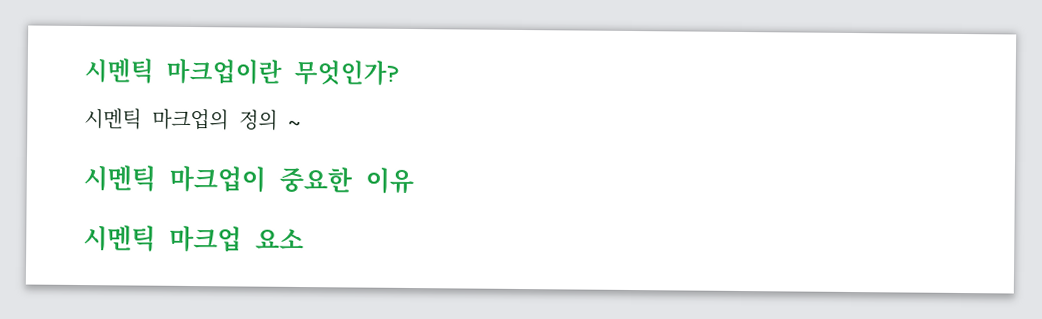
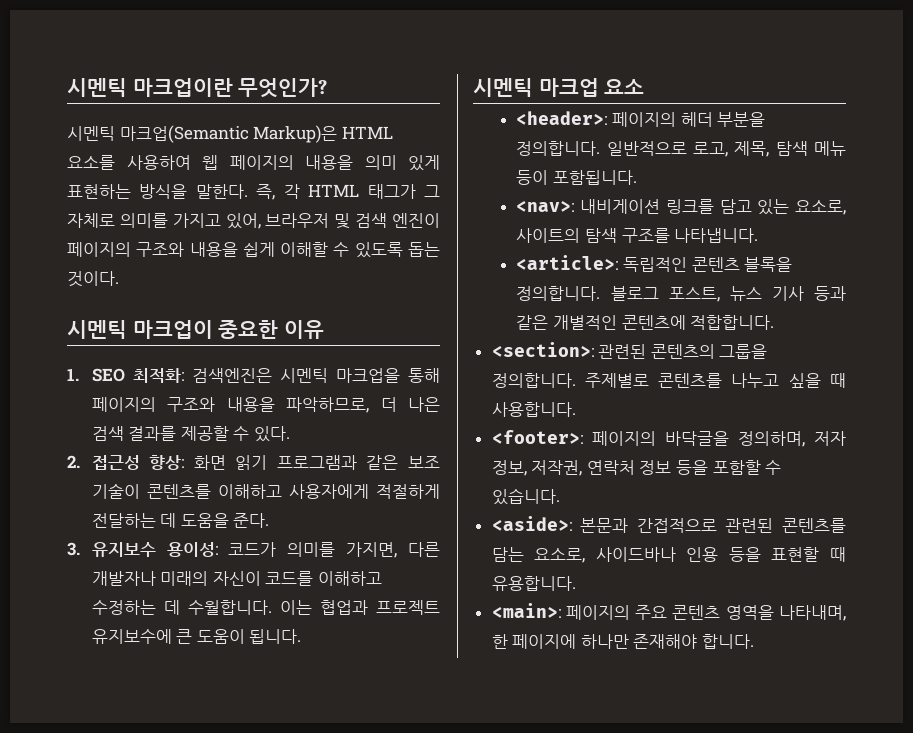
- 시멘틱 마크업의 정의 ~
+ 시멘틱 마크업(Semantic Markup)은 HTML 요소를 사용하여 웹 페이지의 내용을 의미 있게 표현하는 방식을 말한다. 즉, 각 HTML 태그가 그 자체로 의미를 가지고 있어, 브라우저 및 검색 엔진이 페이지의 구조와 내용을 쉽게 이해할 수 있도록 돕는 것이다.
  시멘틱 마크업이 중요한 이유
+ 1. SEO 최적화: 검색엔진은 시멘틱 마크업을 통해 페이지의 구조와 내용을 파악하므로, 더 나은 검색 결과를 제공할 수 있다.
+ 2. 접근성 향상: 화면 읽기 프로그램과 같은 보조 기술이 콘텐츠를 이해하고 사용자에게 적절하게 전달하는 데 도움을 준다.
+ 3. 유지보수 용이성: 코드가 의미를 가지면, 다른 개발자나 미래의 자신이 코드를 이해하고 수정하는 데 수월합니다. 이는 협업과 프로젝트 유지보수에 큰 도움이 됩니다.
  시멘틱 마크업 요소
+ <header>: 페이지의 헤더 부분을 정의합니다. 일반적으로 로고, 제목, 탐색 메뉴 등이 포함됩니다.
+ <nav>: 내비게이션 링크를 담고 있는 요소로, 사이트의 탐색 구조를 나타냅니다.
+ <article>: 독립적인 콘텐츠 블록을 정의합니다. 블로그 포스트, 뉴스 기사 등과 같은 개별적인 콘텐츠에 적합합니다.
+ <section>: 관련된 콘텐츠의 그룹을 정의합니다. 주제별로 콘텐츠를 나누고 싶을 때 사용합니다.
+ <footer>: 페이지의 바닥글을 정의하며, 저자 정보, 저작권, 연락처 정보 등을 포함할 수 있습니다.
+ <aside>: 본문과 간접적으로 관련된 콘텐츠를 담는 요소로, 사이드바나 인용 등을 표현할 때 유용합니다.
+ <main>: 페이지의 주요 콘텐츠 영역을 나타내며, 한 페이지에 하나만 존재해야 합니다.

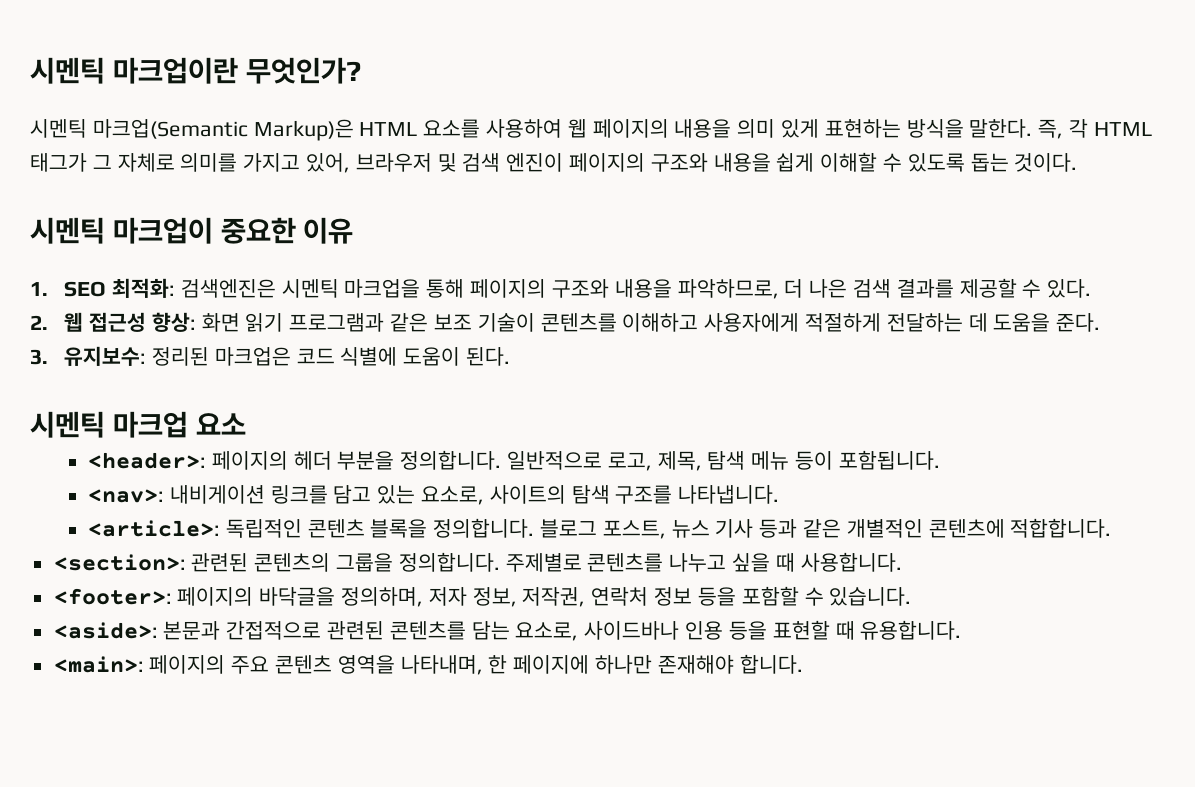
- 2. 접근성 향상: 화면 읽기 프로그램과 같은 보조 기술이 콘텐츠를 이해하고 사용자에게 적절하게 전달하는 데 도움을 준다.
+ 2. 웹 접근성 향상: 화면 읽기 프로그램과 같은 보조 기술이 콘텐츠를 이해하고 사용자에게 적절하게 전달하는 데 도움을 준다.
- 3. 유지보수 용이성: 코드가 의미를 가지면, 다른 개발자나 미래의 자신이 코드를 이해하고 수정하는 데 수월합니다. 이는 협업과 프로젝트 유지보수에 큰 도움이 됩니다.
+ 3. 유지보수: 정리된 마크업은 코드 식별에 도움이 된다.

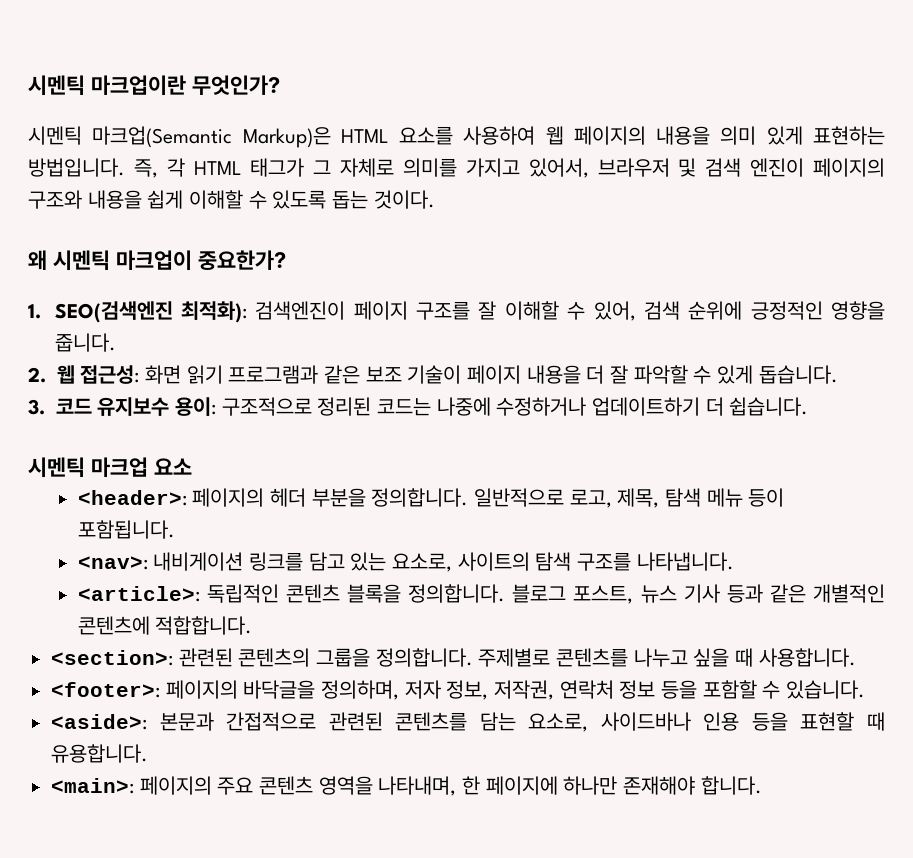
- 시멘틱 마크업(Semantic Markup)은 HTML 요소를 사용하여 웹 페이지의 내용을 의미 있게 표현하는 방식을 말한다.
+ 시멘틱 마크업(Semantic Markup)은 HTML 요소를 사용하여 웹 페이지의 내용을 의미 있게 표현하는 방법입니다.
- 즉, 각 HTML 태그가 그 자체로 의미를 가지고 있어, 브라우저 및 검색 엔진이 페이지의 구조와 내용을 쉽게 이해할 수 있도록 돕는 것이다.
+ 즉, 각 HTML 태그가 그 자체로 의미를 가지고 있어서, 브라우저 및 검색 엔진이 페이지의 구조와 내용을 쉽게 이해할 수 있도록 돕는 것이다.
- 시멘틱 마크업이 중요한 이유
+ 왜 시멘틱 마크업이 중요한가?
- 1. SEO 최적화: 검색엔진은 시멘틱 마크업을 통해 페이지의 구조와 내용을 파악하므로, 더 나은 검색 결과를 제공할 수 있다.
+ 1. SEO(검색엔진 최적화): 검색엔진이 페이지 구조를 잘 이해할 수 있어, 검색 순위에 긍정적인 영향을 줍니다.
- 2. 웹 접근성 향상: 화면 읽기 프로그램과 같은 보조 기술이 콘텐츠를 이해하고 사용자에게 적절하게 전달하는 데 도움을 준다.
- 3. 유지보수: 정리된 마크업은 코드 식별에 도움이 된다.
+ 2. 웹 접근성: 화면 읽기 프로그램과 같은 보조 기술이 페이지 내용을 더 잘 파악할 수 있게 돕습니다.
+ 3. 코드 유지보수 용이: 구조적으로 정리된 코드는 나중에 수정하거나 업데이트하기 더 쉽습니다.

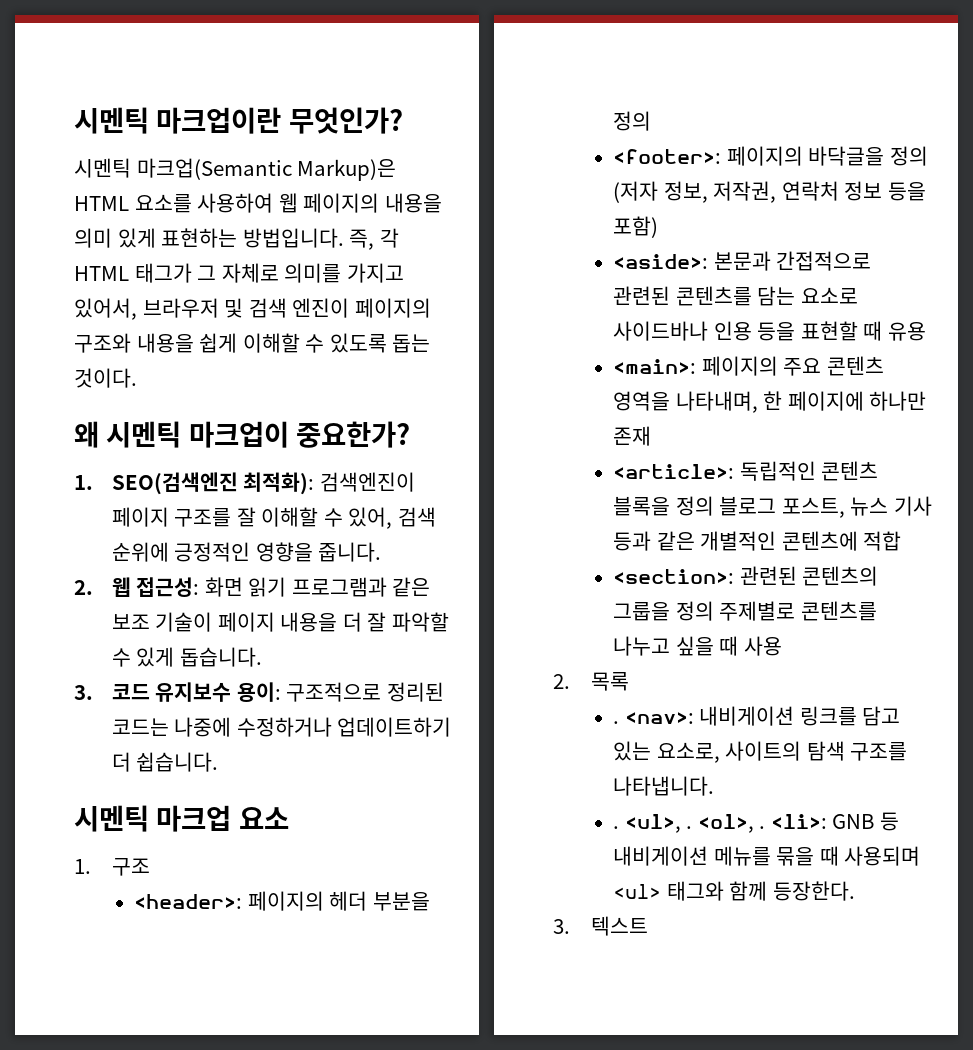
+ 1. 구조
- <header>: 페이지의 헤더 부분을 정의합니다. 일반적으로 로고, 제목, 탐색 메뉴 등이 포함됩니다.
- <nav>: 내비게이션 링크를 담고 있는 요소로, 사이트의 탐색 구조를 나타냅니다.
+ <header>: 페이지의 헤더 부분을 정의
+ <footer>: 페이지의 바닥글을 정의 (저자 정보, 저작권, 연락처 정보 등을 포함)
+ <aside>: 본문과 간접적으로 관련된 콘텐츠를 담는 요소로 사이드바나 인용 등을 표현할 때 유용
+ <main>: 페이지의 주요 콘텐츠 영역을 나타내며, 한 페이지에 하나만 존재
+ <article>: 독립적인 콘텐츠 블록을 정의 블로그 포스트, 뉴스 기사 등과 같은 개별적인 콘텐츠에 적합
+ <section>: 관련된 콘텐츠의 그룹을 정의 주제별로 콘텐츠를 나누고 싶을 때 사용
+ 2. 목록
+ . <nav>: 내비게이션 링크를 담고 있는 요소로, 사이트의 탐색 구조를 나타냅니다.
- <article>: 독립적인 콘텐츠 블록을 정의합니다. 블로그 포스트, 뉴스 기사 등과 같은 개별적인 콘텐츠에 적합합니다.
- <section>: 관련된 콘텐츠의 그룹을 정의합니다. 주제별로 콘텐츠를 나누고 싶을 때 사용합니다.
- <footer>: 페이지의 바닥글을 정의하며, 저자 정보, 저작권, 연락처 정보 등을 포함할 수 있습니다.
- <aside>: 본문과 간접적으로 관련된 콘텐츠를 담는 요소로, 사이드바나 인용 등을 표현할 때 유용합니다.
- <main>: 페이지의 주요 콘텐츠 영역을 나타내며, 한 페이지에 하나만 존재해야 합니다.
+ . <ul>, . <ol>, . <li>: GNB 등 내비게이션 메뉴를 묶을 때 사용되며 <ul> 태그와 함께 등장한다.
+ 3. 텍스트

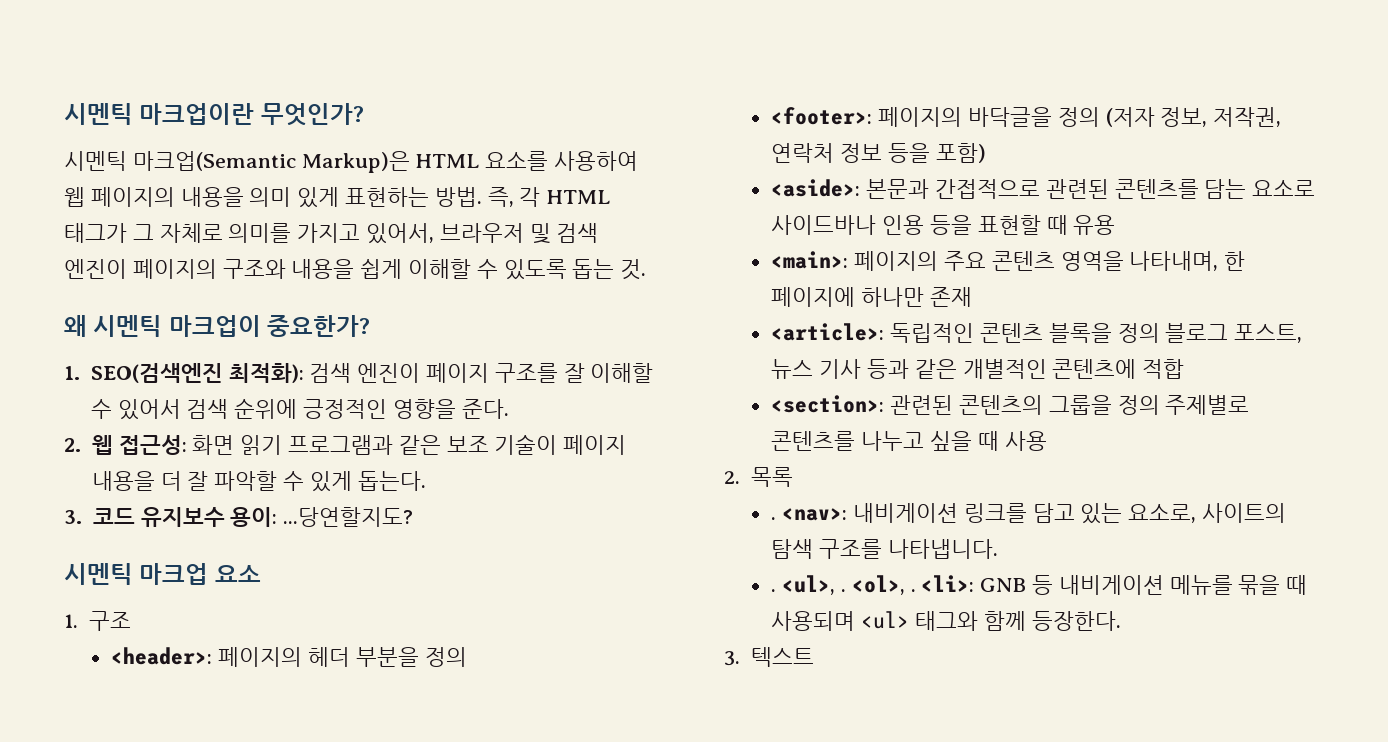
- 시멘틱 마크업(Semantic Markup)은 HTML 요소를 사용하여 웹 페이지의 내용을 의미 있게 표현하는 방법입니다.
+ 시멘틱 마크업(Semantic Markup)은 HTML 요소를 사용하여 웹 페이지의 내용을 의미 있게 표현하는 방법.
- 즉, 각 HTML 태그가 그 자체로 의미를 가지고 있어서, 브라우저 및 검색 엔진이 페이지의 구조와 내용을 쉽게 이해할 수 있도록 돕는 것이다.
+ 즉, 각 HTML 태그가 그 자체로 의미를 가지고 있어서, 브라우저 및 검색 엔진이 페이지의 구조와 내용을 쉽게 이해할 수 있도록 돕는 것.
- 1. SEO(검색엔진 최적화): 검색엔진이 페이지 구조를 잘 이해할 수 있어, 검색 순위에 긍정적인 영향을 줍니다.
+ 1. SEO(검색엔진 최적화): 검색 엔진이 페이지 구조를 잘 이해할 수 있어서 검색 순위에 긍정적인 영향을 준다.
- 2. 웹 접근성: 화면 읽기 프로그램과 같은 보조 기술이 페이지 내용을 더 잘 파악할 수 있게 돕습니다.
+ 2. 웹 접근성: 화면 읽기 프로그램과 같은 보조 기술이 페이지 내용을 더 잘 파악할 수 있게 돕는다.
- 3. 코드 유지보수 용이: 구조적으로 정리된 코드는 나중에 수정하거나 업데이트하기 더 쉽습니다.
+ 3. 코드 유지보수 용이: ...당연할지도?

